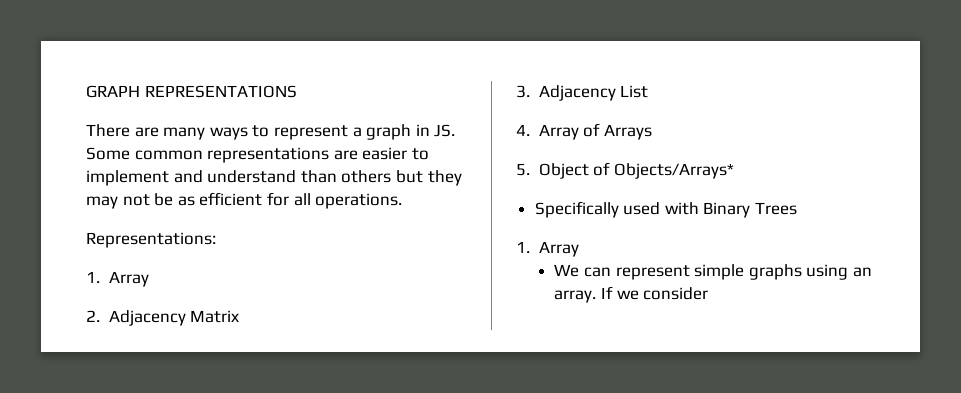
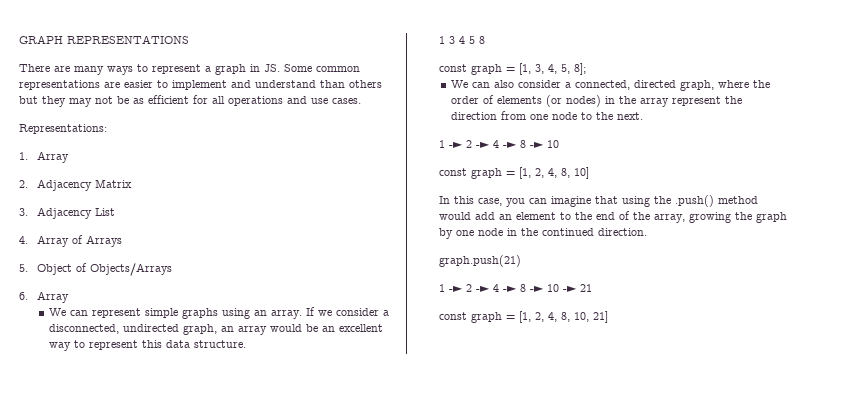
- There are many ways to represent a graph in JS. Some common representations are easier to implement and understand than others but they may not be as efficient for all operations.
+ There are many ways to represent a graph in JS. Some common representations are easier to implement and understand than others but they may not be as efficient for all operations and use cases.
- 5. Object of Objects/Arrays*
- Specifically used with Binary Trees
- 1. Array
+ 5. Object of Objects/Arrays
+ 6. Array
- If we consider
+ If we consider a disconnected, undirected graph, an array would be an excellent way to represent this data structure.
+ 1 3 4 5 8
+ const graph = [1, 3, 4, 5, 8];
+ We can also consider a connected, directed graph, where the order of elements (or nodes) in the array represent the direction from one node to the next.
+ 1 -► 2 -► 4 -► 8 -► 10
+ const graph = [1, 2, 4, 8, 10]
+ In this case, you can imagine that using the .push() method would add an element to the end of the array, growing the graph by one node in the continued direction.
+ graph.push(21)
+ 1 -► 2 -► 4 -► 8 -► 10 -► 21
+ const graph = [1, 2, 4, 8, 10, 21]

